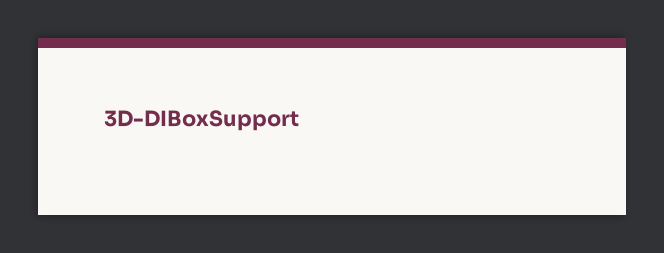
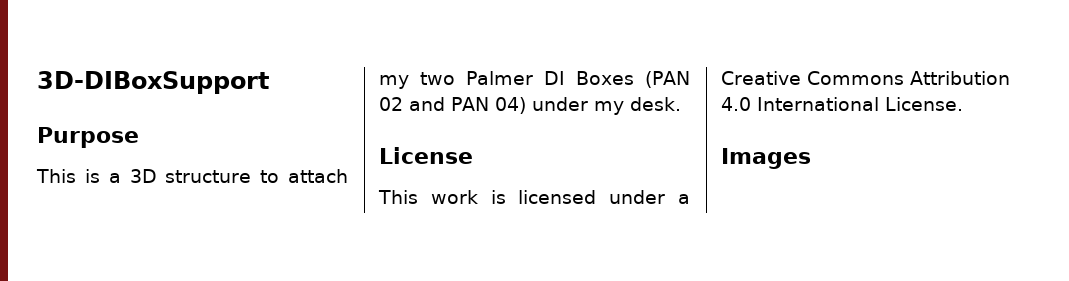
+ Purpose
+ This is a 3D structure to attach my two Palmer DI Boxes (PAN 02 and PAN 04) under my desk.
+ License
+ This work is licensed under a Creative Commons Attribution 4.0 International License.
+ Images

